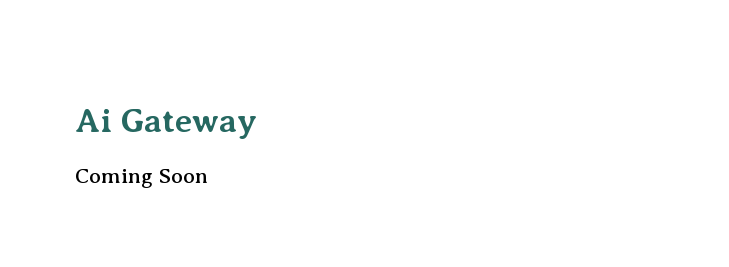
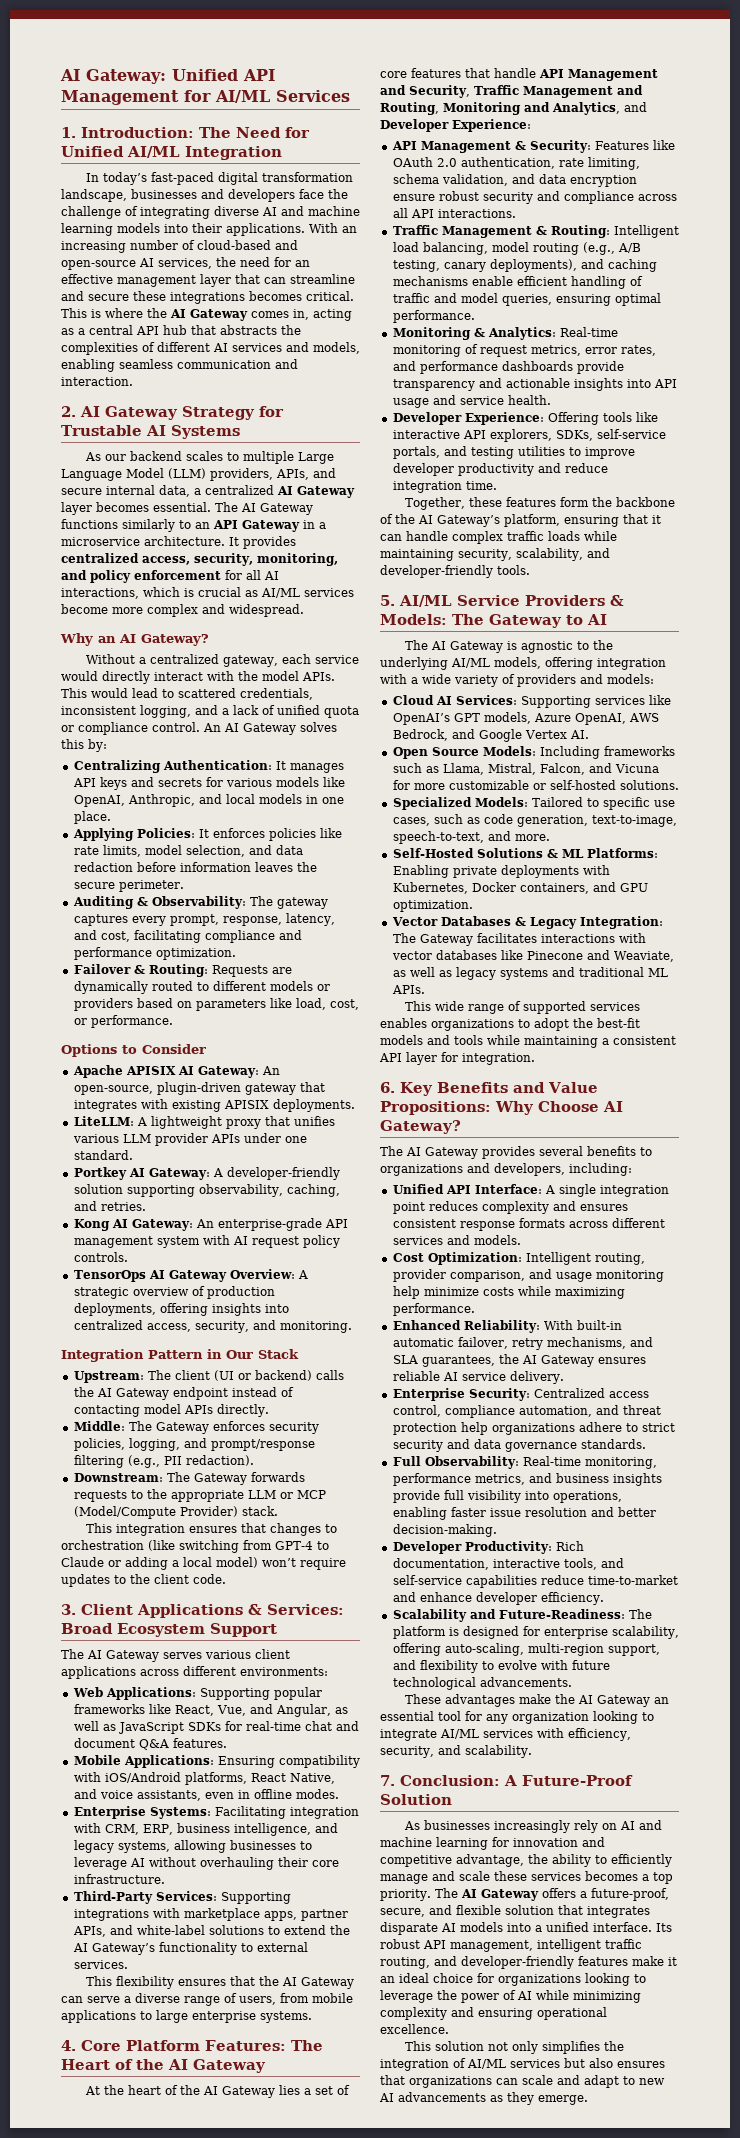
- Ai Gateway
- Coming Soon
+ AI Gateway: Unified API Management for AI/ML Services
+ 1. Introduction: The Need for Unified AI/ML Integration
+ In today’s fast-paced digital transformation landscape, businesses and developers face the challenge of integrating diverse AI and machine learning models into their applications. With an increasing number of cloud-based and open-source AI services, the need for an effective management layer that can streamline and secure these integrations becomes critical. This is where the AI Gateway comes in, acting as a central API hub that abstracts the complexities of different AI services and models, enabling seamless communication and interaction.
+ 2. AI Gateway Strategy for Trustable AI Systems
+ As our backend scales to multiple Large Language Model (LLM) providers, APIs, and secure internal data, a centralized AI Gateway layer becomes essential. The AI Gateway functions similarly to an API Gateway in a microservice architecture. It provides centralized access, security, monitoring, and policy enforcement for all AI interactions, which is crucial as AI/ML services become more complex and widespread.
+ Why an AI Gateway?
+ Without a centralized gateway, each service would directly interact with the model APIs. This would lead to scattered credentials, inconsistent logging, and a lack of unified quota or compliance control. An AI Gateway solves this by:
+ Centralizing Authentication: It manages API keys and secrets for various models like OpenAI, Anthropic, and local models in one place.
+ Applying Policies: It enforces policies like rate limits, model selection, and data redaction before information leaves the secure perimeter.
+ Auditing & Observability: The gateway captures every prompt, response, latency, and cost, facilitating compliance and performance optimization.
+ Failover & Routing: Requests are dynamically routed to different models or providers based on parameters like load, cost, or performance.
+ Options to Consider
+ Apache APISIX AI Gateway: An open-source, plugin-driven gateway that integrates with existing APISIX deployments.
+ LiteLLM: A lightweight proxy that unifies various LLM provider APIs under one standard.
+ Portkey AI Gateway: A developer-friendly solution supporting observability, caching, and retries.
+ Kong AI Gateway: An enterprise-grade API management system with AI request policy controls.
+ TensorOps AI Gateway Overview: A strategic overview of production deployments, offering insights into centralized access, security, and monitoring.
+ Integration Pattern in Our Stack
+ Upstream: The client (UI or backend) calls the AI Gateway endpoint instead of contacting model APIs directly.
+ Middle: The Gateway enforces security policies, logging, and prompt/response filtering (e.g., PII redaction).
+ Downstream: The Gateway forwards requests to the appropriate LLM or MCP (Model/Compute Provider) stack.
+ This integration ensures that changes to orchestration (like switching from GPT-4 to Claude or adding a local model) won’t require updates to the client code.
+ 3. Client Applications & Services: Broad Ecosystem Support
+ The AI Gateway serves various client applications across different environments:
+ Web Applications: Supporting popular frameworks like React, Vue, and Angular, as well as JavaScript SDKs for real-time chat and document Q&A features.
+ Mobile Applications: Ensuring compatibility with iOS/Android platforms, React Native, and voice assistants, even in offline modes.
+ Enterprise Systems: Facilitating integration with CRM, ERP, business intelligence, and legacy systems, allowing businesses to leverage AI without overhauling their core infrastructure.
+ Third-Party Services: Supporting integrations with marketplace apps, partner APIs, and white-label solutions to extend the AI Gateway’s functionality to external services.
+ This flexibility ensures that the AI Gateway can serve a diverse range of users, from mobile applications to large enterprise systems.
+ 4. Core Platform Features: The Heart of the AI Gateway
+ At the heart of the AI Gateway lies a set of core features that handle API Management and Security, Traffic Management and Routing, Monitoring and Analytics, and Developer Experience:
+ API Management & Security: Features like OAuth 2.0 authentication, rate limiting, schema validation, and data encryption ensure robust security and compliance across all API interactions.
+ Traffic Management & Routing: Intelligent load balancing, model routing (e.g., A/B testing, canary deployments), and caching mechanisms enable efficient handling of traffic and model queries, ensuring optimal performance.
+ Monitoring & Analytics: Real-time monitoring of request metrics, error rates, and performance dashboards provide transparency and actionable insights into API usage and service health.
+ Developer Experience: Offering tools like interactive API explorers, SDKs, self-service portals, and testing utilities to improve developer productivity and reduce integration time.
+ Together, these features form the backbone of the AI Gateway’s platform, ensuring that it can handle complex traffic loads while maintaining security, scalability, and developer-friendly tools.
+ 5. AI/ML Service Providers & Models: The Gateway to AI
+ The AI Gateway is agnostic to the underlying AI/ML models, offering integration with a wide variety of providers and models:
+ Cloud AI Services: Supporting services like OpenAI’s GPT models, Azure OpenAI, AWS Bedrock, and Google Vertex AI.
+ Open Source Models: Including frameworks such as Llama, Mistral, Falcon, and Vicuna for more customizable or self-hosted solutions.
+ Specialized Models: Tailored to specific use cases, such as code generation, text-to-image, speech-to-text, and more.
+ Self-Hosted Solutions & ML Platforms: Enabling private deployments with Kubernetes, Docker containers, and GPU optimization.
+ Vector Databases & Legacy Integration: The Gateway facilitates interactions with vector databases like Pinecone and Weaviate, as well as legacy systems and traditional ML APIs.
+ This wide range of supported services enables organizations to adopt the best-fit models and tools while maintaining a consistent API layer for integration.
+ 6. Key Benefits and Value Propositions: Why Choose AI Gateway?
+ The AI Gateway provides several benefits to organizations and developers, including:
+ Unified API Interface: A single integration point reduces complexity and ensures consistent response formats across different services and models.
+ Cost Optimization: Intelligent routing, provider comparison, and usage monitoring help minimize costs while maximizing performance.
+ Enhanced Reliability: With built-in automatic failover, retry mechanisms, and SLA guarantees, the AI Gateway ensures reliable AI service delivery.
+ Enterprise Security: Centralized access control, compliance automation, and threat protection help organizations adhere to strict security and data governance standards.
+ Full Observability: Real-time monitoring, performance metrics, and business insights provide full visibility into operations, enabling faster issue resolution and better decision-making.
+ Developer Productivity: Rich documentation, interactive tools, and self-service capabilities reduce time-to-market and enhance developer efficiency.
+ Scalability and Future-Readiness: The platform is designed for enterprise scalability, offering auto-scaling, multi-region support, and flexibility to evolve with future technological advancements.
+ These advantages make the AI Gateway an essential tool for any organization looking to integrate AI/ML services with efficiency, security, and scalability.
+ 7. Conclusion: A Future-Proof Solution
+ As businesses increasingly rely on AI and machine learning for innovation and competitive advantage, the ability to efficiently manage and scale these services becomes a top priority. The AI Gateway offers a future-proof, secure, and flexible solution that integrates disparate AI models into a unified interface. Its robust API management, intelligent traffic routing, and developer-friendly features make it an ideal choice for organizations looking to leverage the power of AI while minimizing complexity and ensuring operational excellence.
+ This solution not only simplifies the integration of AI/ML services but also ensures that organizations can scale and adapt to new AI advancements as they emerge.

